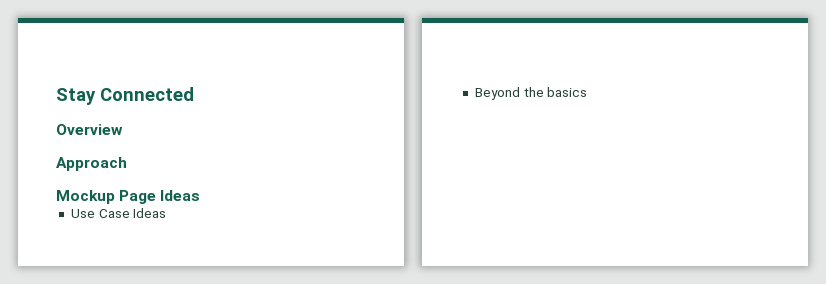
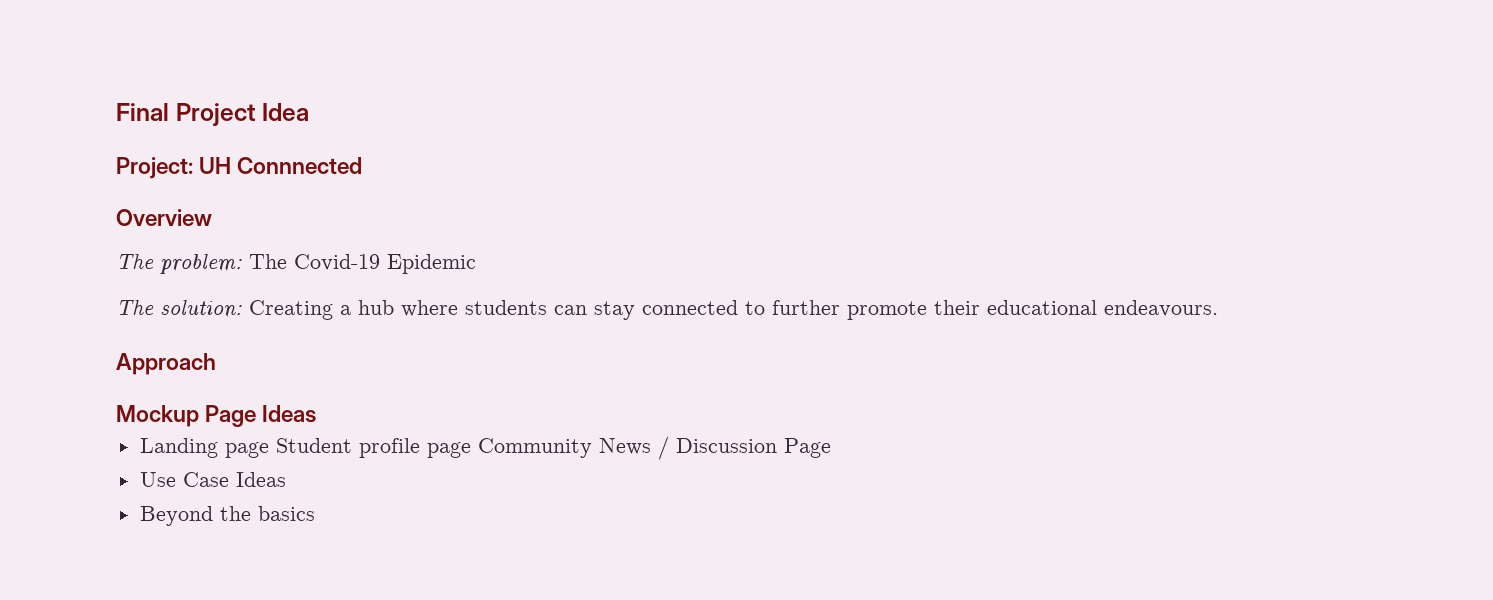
- Stay Connected
+ Final Project Idea
+ Project: UH Connnected
  Overview
+ The problem: The Covid-19 Epidemic
+ The solution: Creating a hub where students can stay connected to further promote their educational endeavours.
  Approach
  Mockup Page Ideas
+ Landing page Student profile page Community News / Discussion Page

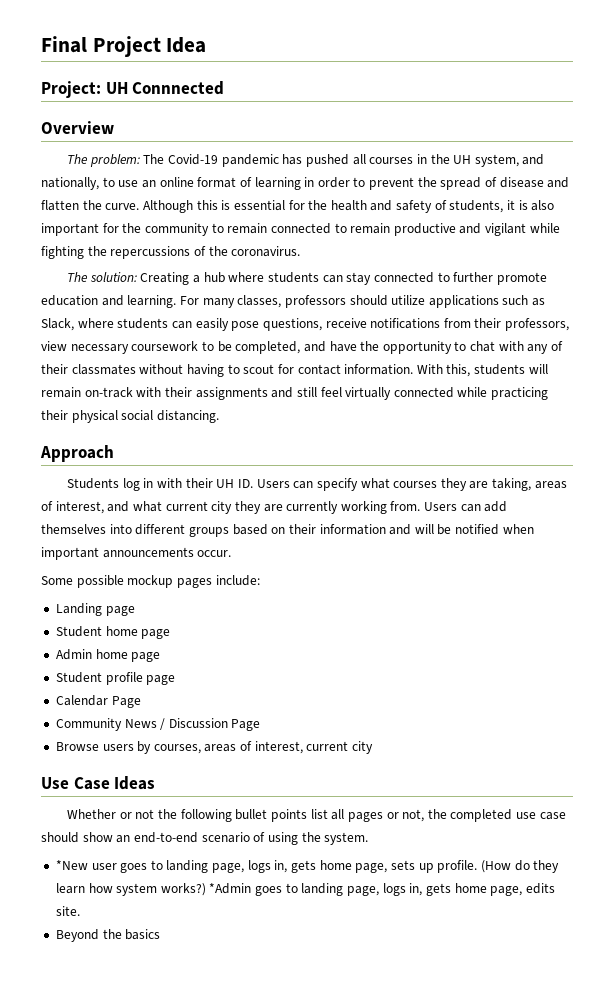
- The problem: The Covid-19 Epidemic
+ The problem: The Covid-19 pandemic has pushed all courses in the UH system, and nationally, to use an online format of learning in order to prevent the spread of disease and flatten the curve. Although this is essential for the health and safety of students, it is also important for the community to remain connected to remain productive and vigilant while fighting the repercussions of the coronavirus.
- The solution: Creating a hub where students can stay connected to further promote their educational endeavours.
+ The solution: Creating a hub where students can stay connected to further promote education and learning. For many classes, professors should utilize applications such as Slack, where students can easily pose questions, receive notifications from their professors, view necessary coursework to be completed, and have the opportunity to chat with any of their classmates without having to scout for contact information. With this, students will remain on-track with their assignments and still feel virtually connected while practicing their physical social distancing.
  Approach
- Mockup Page Ideas
- Landing page Student profile page Community News / Discussion Page
+ Students log in with their UH ID. Users can specify what courses they are taking, areas of interest, and what current city they are currently working from. Users can add themselves into different groups based on their information and will be notified when important announcements occur.
+ Some possible mockup pages include:
+ Landing page
+ Student home page
+ Admin home page
+ Student profile page
+ Calendar Page
+ Community News / Discussion Page
+ Browse users by courses, areas of interest, current city
  Use Case Ideas
+ Whether or not the following bullet points list all pages or not, the completed use case should show an end-to-end scenario of using the system.
+ *New user goes to landing page, logs in, gets home page, sets up profile. (How do they learn how system works?) *Admin goes to landing page, logs in, gets home page, edits site.

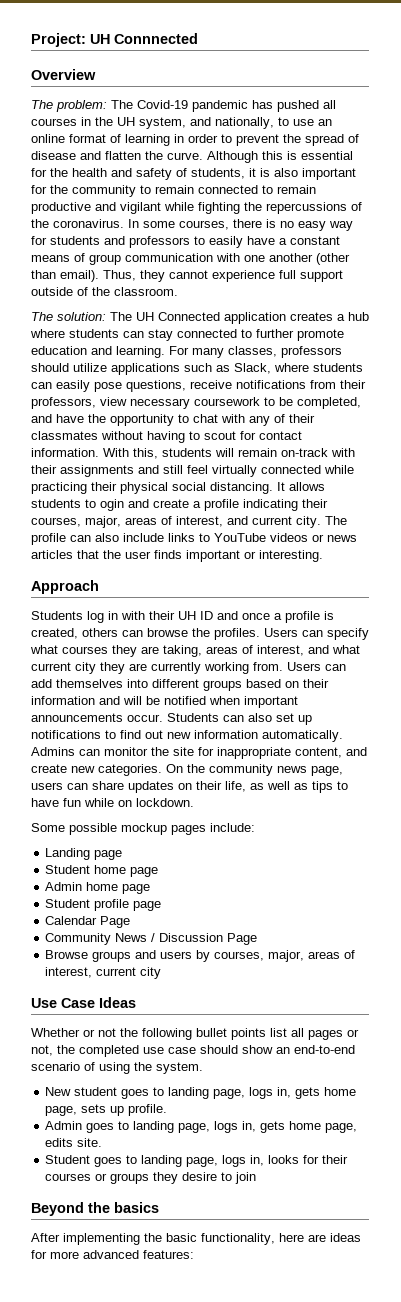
- Final Project Idea
- Although this is essential for the health and safety of students, it is also important for the community to remain connected to remain productive and vigilant while fighting the repercussions of the coronavirus.
- The solution: Creating a hub where students can stay connected to further promote education and learning.
+ Although this is essential for the health and safety of students, it is also important for the community to remain connected to remain productive and vigilant while fighting the repercussions of the coronavirus. In some courses, there is no easy way for students and professors to easily have a constant means of group communication with one another (other than email). Thus, they cannot experience full support outside of the classroom.
+ The solution: The UH Connected application creates a hub where students can stay connected to further promote education and learning.
+ It allows students to ogin and create a profile indicating their courses, major, areas of interest, and current city. The profile can also include links to YouTube videos or news articles that the user finds important or interesting.
- Students log in with their UH ID. Users can specify what courses they are taking, areas of interest, and what current city they are currently working from.
+ Students log in with their UH ID and once a profile is created, others can browse the profiles. Users can specify what courses they are taking, areas of interest, and what current city they are currently working from.
+ Students can also set up notifications to find out new information automatically. Admins can monitor the site for inappropriate content, and create new categories. On the community news page, users can share updates on their life, as well as tips to have fun while on lockdown.
- Browse users by courses, areas of interest, current city
+ Browse groups and users by courses, major, areas of interest, current city
- *New user goes to landing page, logs in, gets home page, sets up profile. (How do they learn how system works?) *Admin goes to landing page, logs in, gets home page, edits site.
+ New student goes to landing page, logs in, gets home page, sets up profile.
+ Admin goes to landing page, logs in, gets home page, edits site.
+ Student goes to landing page, logs in, looks for their courses or groups they desire to join
  Beyond the basics
+ After implementing the basic functionality, here are ideas for more advanced features:

